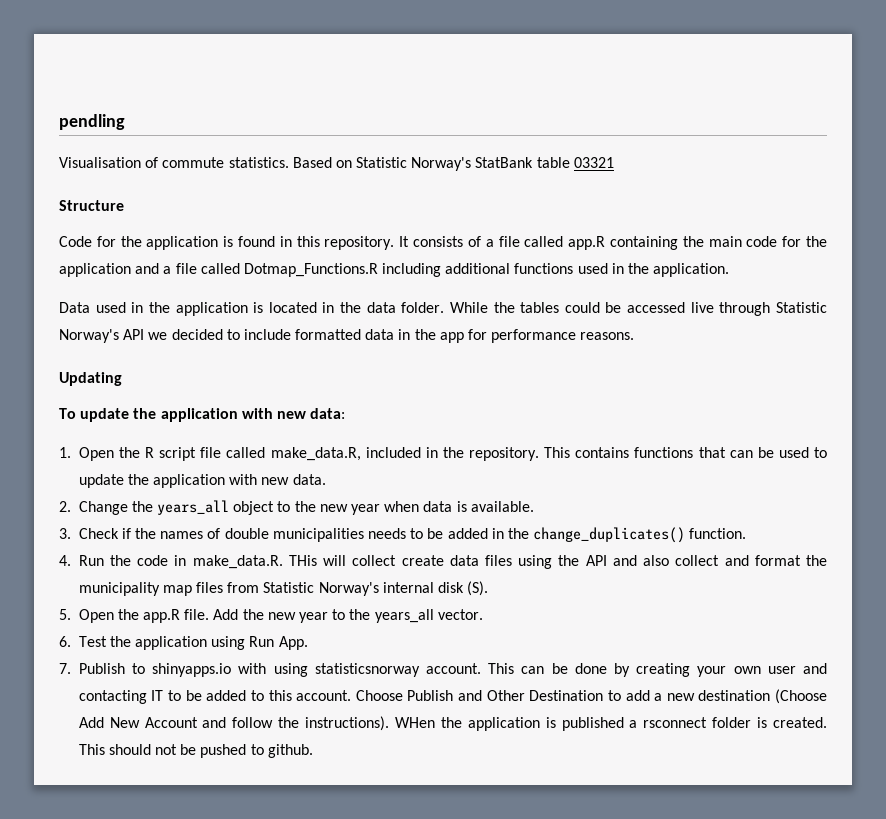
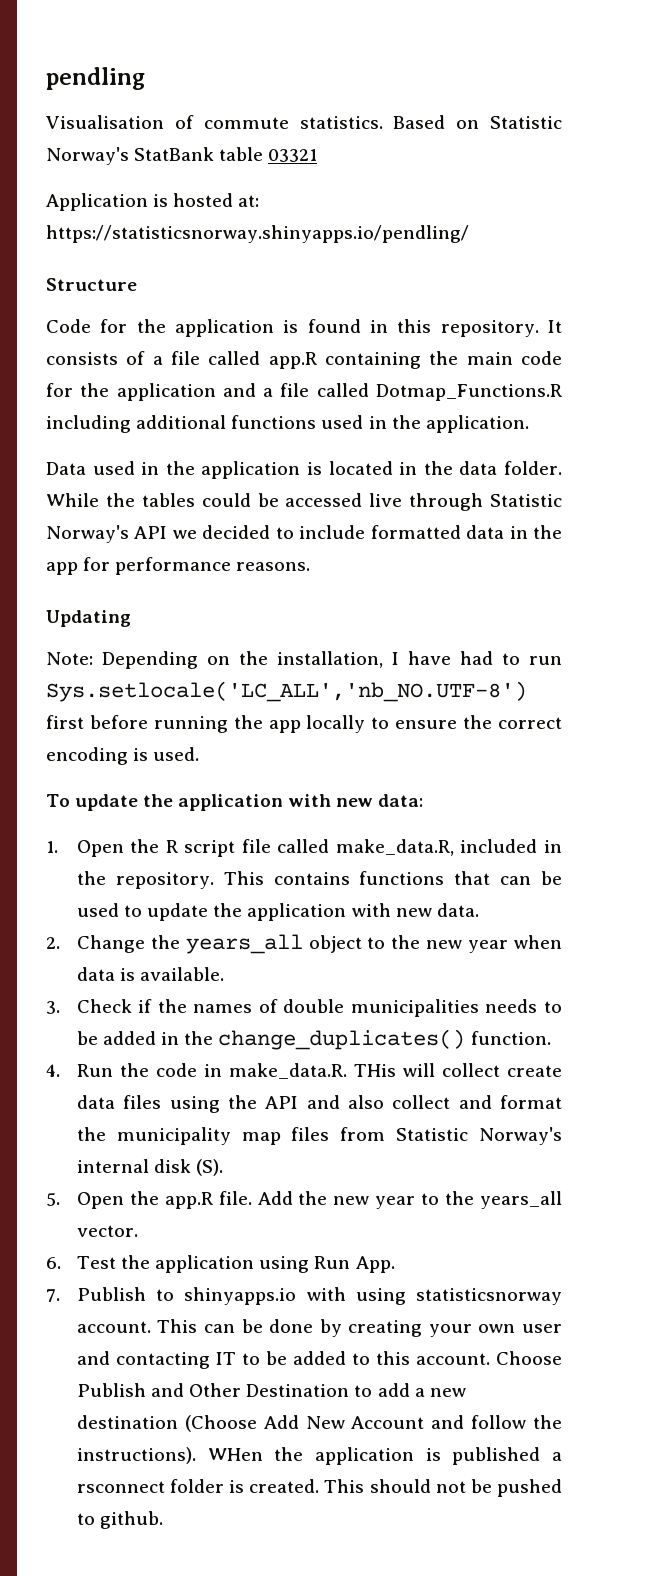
+ Application is hosted at: https://statisticsnorway.shinyapps.io/pendling/
+ Note: Depending on the installation, I have had to run Sys.setlocale('LC_ALL','nb_NO.UTF-8') first before running the app locally to ensure the correct encoding is used.

